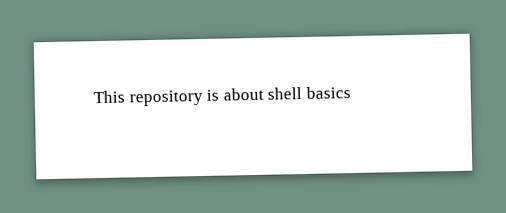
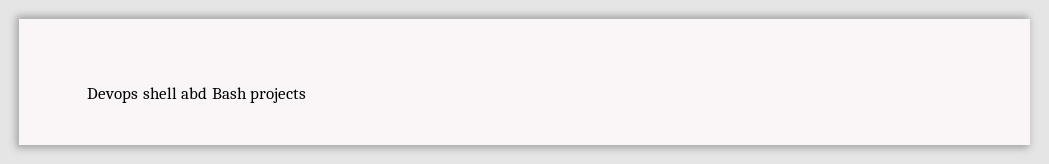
- This repository is about shell basics
+ Devops shell abd Bash projects

